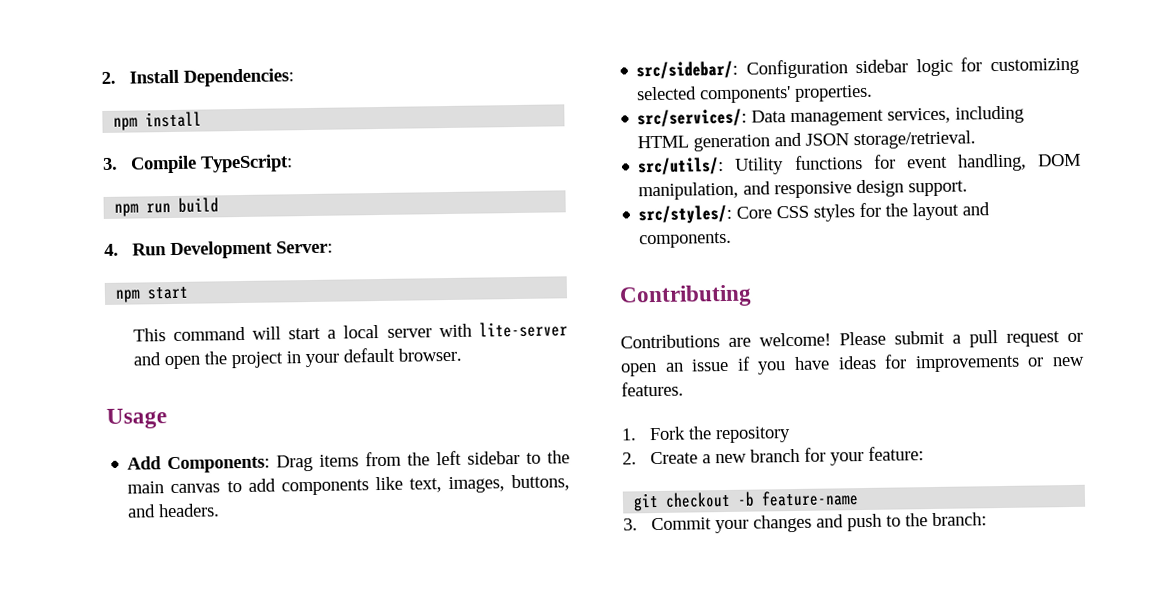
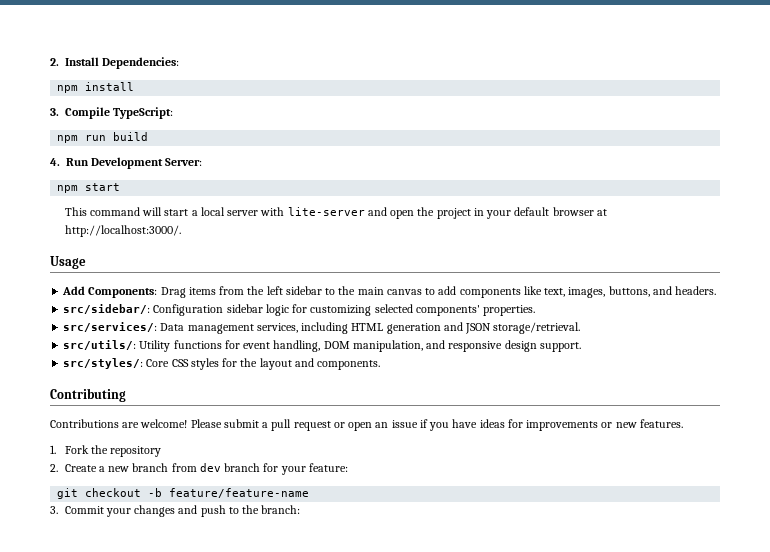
- This command will start a local server with lite-server and open the project in your default browser.
+ This command will start a local server with lite-server and open the project in your default browser at http://localhost:3000/.
- 2. Create a new branch for your feature:
+ 2. Create a new branch from dev branch for your feature:
- git checkout -b feature-name
+ git checkout -b feature/feature-name

